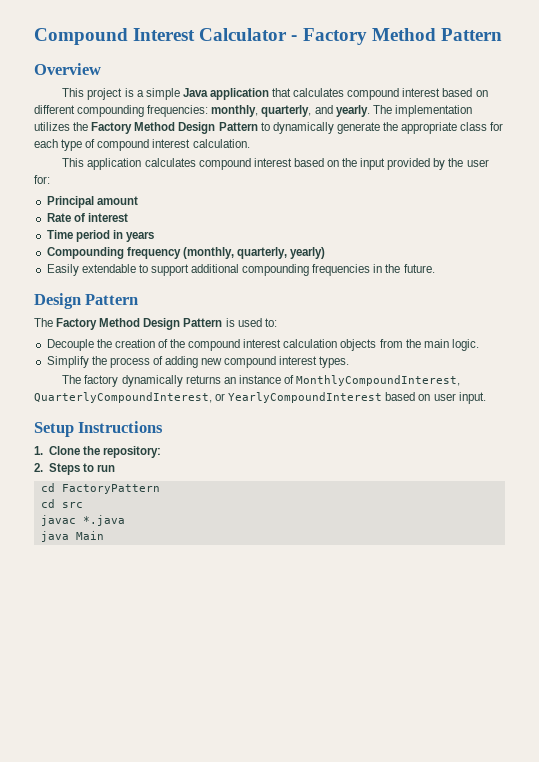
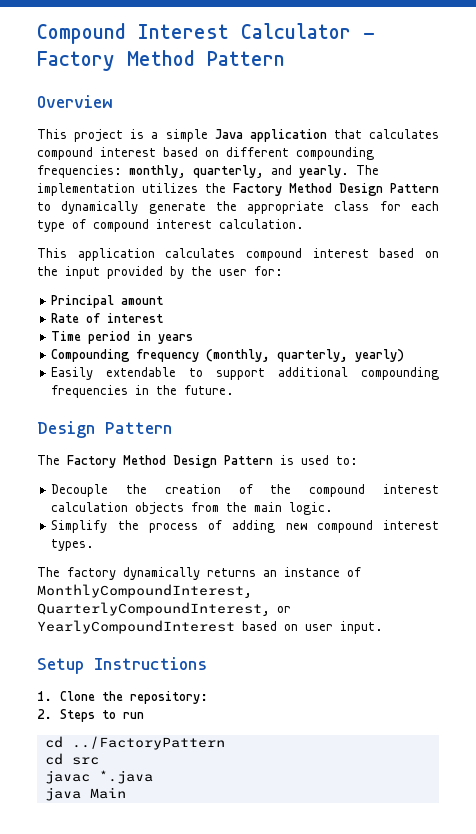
- cd FactoryPattern
+ cd ../FactoryPattern

